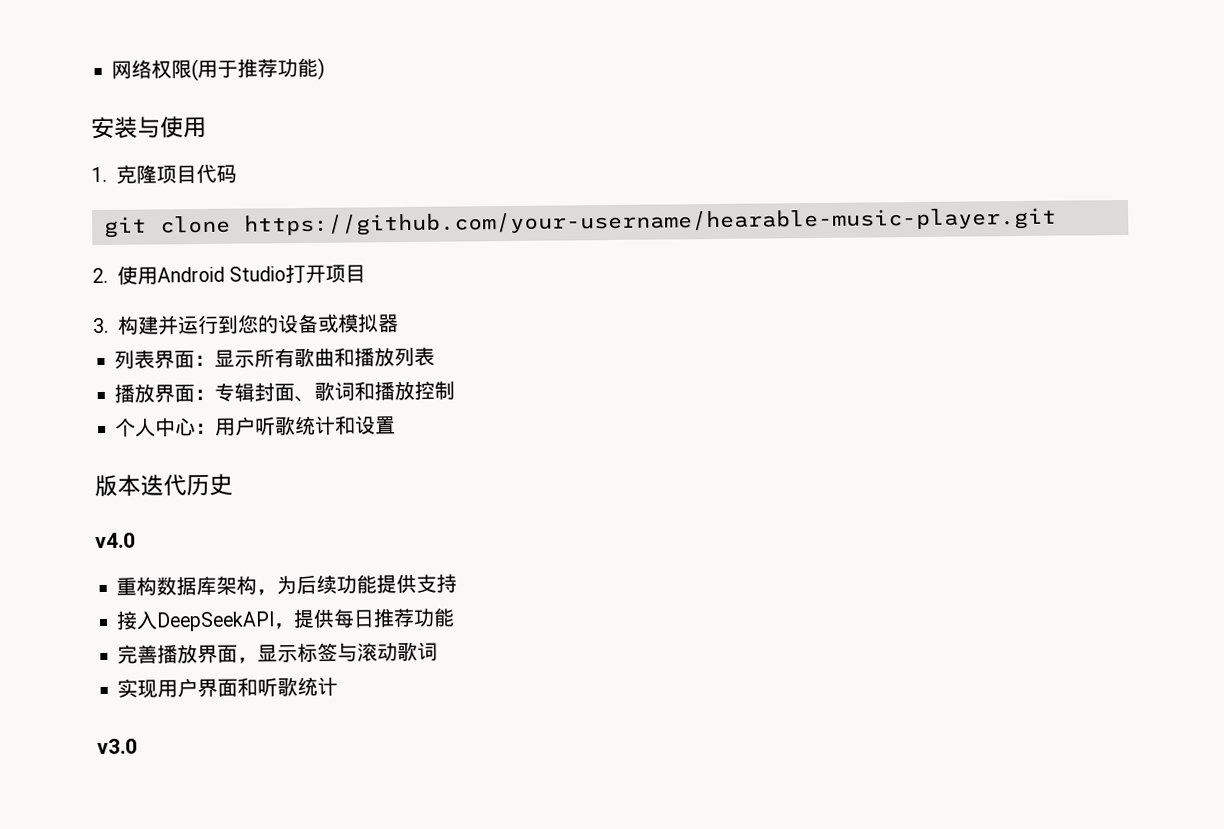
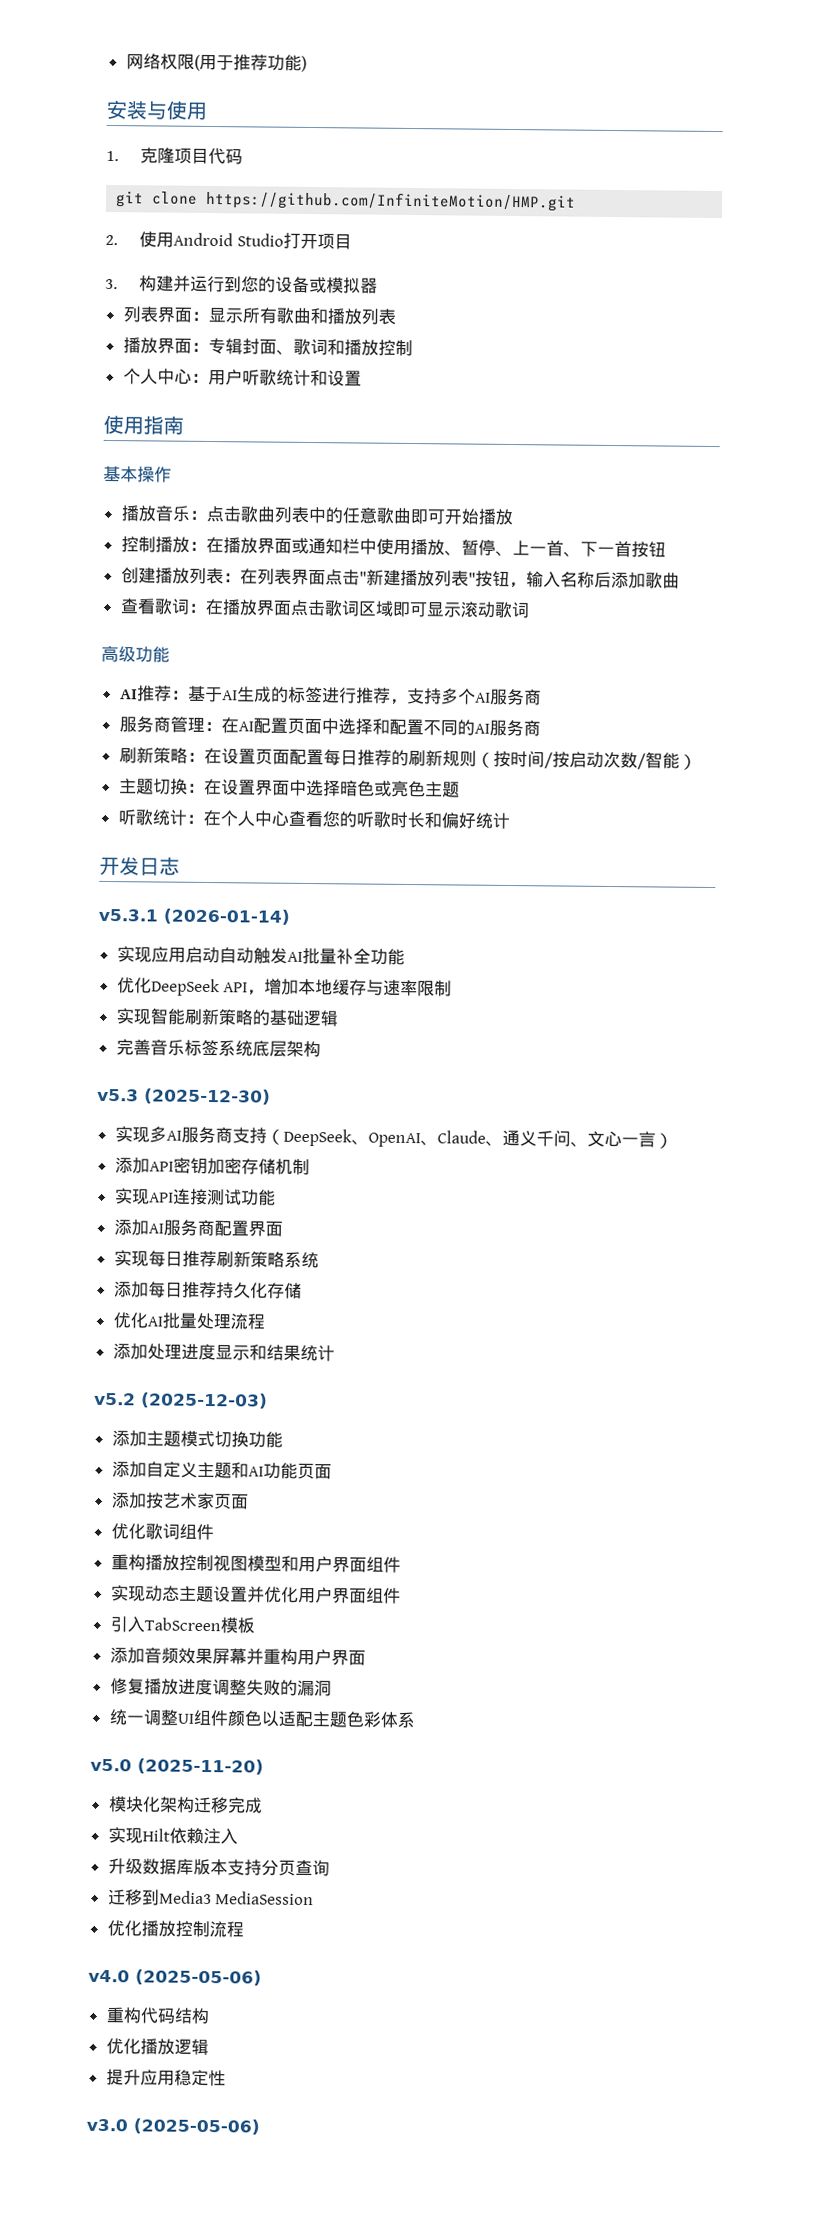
- git clone https://github.com/your-username/hearable-music-player.git
+ git clone https://github.com/InfiniteMotion/HMP.git
- 版本迭代历史
- v4.0
- 重构数据库架构，为后续功能提供支持
- 接入DeepSeekAPI，提供每日推荐功能
- 完善播放界面，显示标签与滚动歌词
- 实现用户界面和听歌统计
+ 使用指南
+ 基本操作
+ 播放音乐：点击歌曲列表中的任意歌曲即可开始播放
+ 控制播放：在播放界面或通知栏中使用播放、暂停、上一首、下一首按钮
+ 创建播放列表：在列表界面点击"新建播放列表"按钮，输入名称后添加歌曲
+ 查看歌词：在播放界面点击歌词区域即可显示滚动歌词
+ 高级功能
+ AI推荐：基于AI生成的标签进行推荐，支持多个AI服务商
+ 服务商管理：在AI配置页面中选择和配置不同的AI服务商
+ 刷新策略：在设置页面配置每日推荐的刷新规则（按时间/按启动次数/智能）
+ 主题切换：在设置界面中选择暗色或亮色主题
+ 听歌统计：在个人中心查看您的听歌时长和偏好统计
+ 开发日志
+ v5.3.1 (2026-01-14)
+ 实现应用启动自动触发AI批量补全功能
+ 优化DeepSeek API，增加本地缓存与速率限制
+ 实现智能刷新策略的基础逻辑
+ 完善音乐标签系统底层架构
+ v5.3 (2025-12-30)
+ 实现多AI服务商支持（DeepSeek、OpenAI、Claude、通义千问、文心一言）
+ 添加API密钥加密存储机制
+ 实现API连接测试功能
+ 添加AI服务商配置界面
+ 实现每日推荐刷新策略系统
+ 添加每日推荐持久化存储
+ 优化AI批量处理流程
+ 添加处理进度显示和结果统计
+ v5.2 (2025-12-03)
+ 添加主题模式切换功能
+ 添加自定义主题和AI功能页面
+ 添加按艺术家页面
+ 优化歌词组件
+ 重构播放控制视图模型和用户界面组件
+ 实现动态主题设置并优化用户界面组件
+ 引入TabScreen模板
+ 添加音频效果屏幕并重构用户界面
+ 修复播放进度调整失败的漏洞
+ 统一调整UI组件颜色以适配主题色彩体系
+ v5.0 (2025-11-20)
+ 模块化架构迁移完成
+ 实现Hilt依赖注入
+ 升级数据库版本支持分页查询
+ 迁移到Media3 MediaSession
+ 优化播放控制流程
+ v4.0 (2025-05-06)
+ 重构代码结构
+ 优化播放逻辑
+ 提升应用稳定性
- v3.0
+ v3.0 (2025-05-06)

